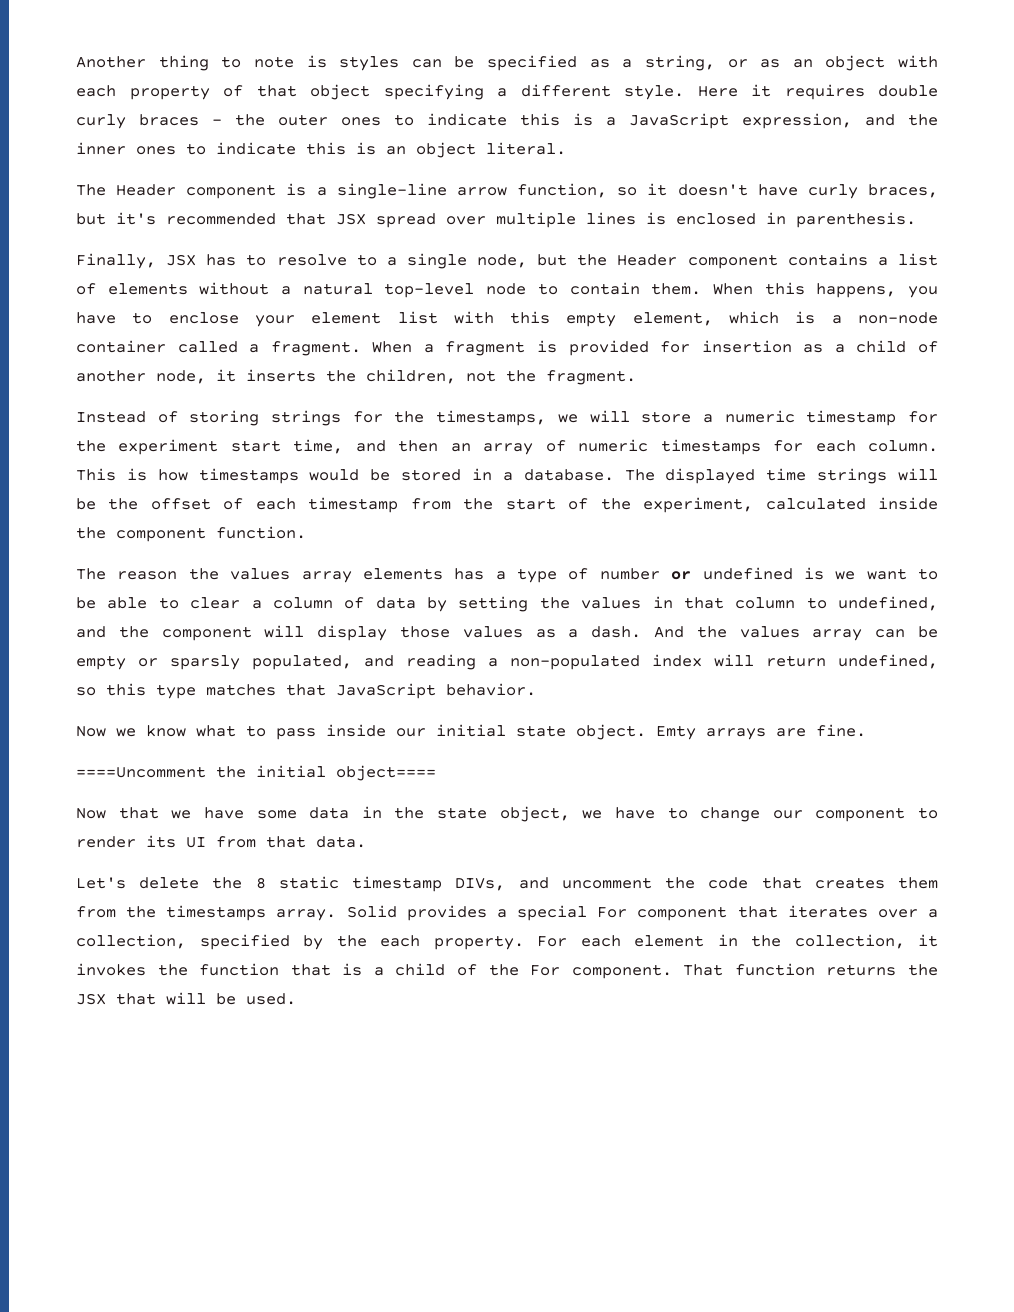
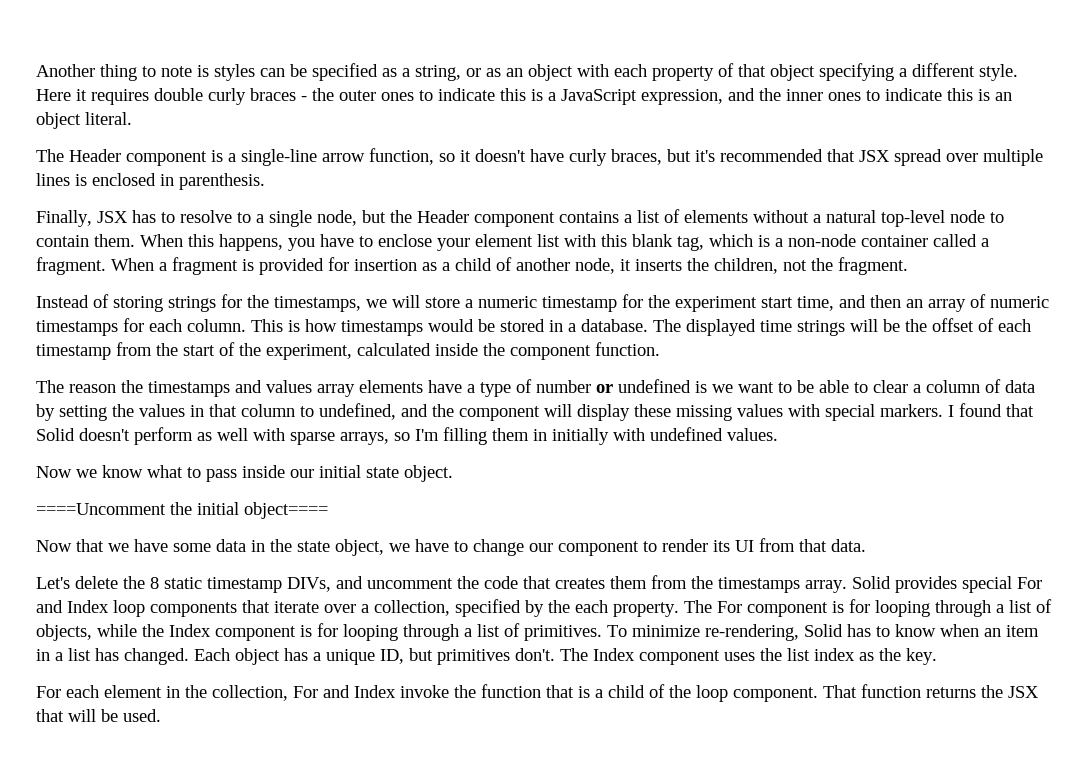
- When this happens, you have to enclose your element list with this empty element, which is a non-node container called a fragment.
+ When this happens, you have to enclose your element list with this blank tag, which is a non-node container called a fragment.
- The reason the values array elements has a type of number or undefined is we want to be able to clear a column of data by setting the values in that column to undefined, and the component will display those values as a dash. And the values array can be empty or sparsly populated, and reading a non-populated index will return undefined, so this type matches that JavaScript behavior.
+ The reason the timestamps and values array elements have a type of number or undefined is we want to be able to clear a column of data by setting the values in that column to undefined, and the component will display these missing values with special markers. I found that Solid doesn't perform as well with sparse arrays, so I'm filling them in initially with undefined values.
- Emty arrays are fine.
- Solid provides a special For component that iterates over a collection, specified by the each property. For each element in the collection, it invokes the function that is a child of the For component.
+ Solid provides special For and Index loop components that iterate over a collection, specified by the each property. The For component is for looping through a list of objects, while the Index component is for looping through a list of primitives. To minimize re-rendering, Solid has to know when an item in a list has changed. Each object has a unique ID, but primitives don't. The Index component uses the list index as the key.
+ For each element in the collection, For and Index invoke the function that is a child of the loop component.

